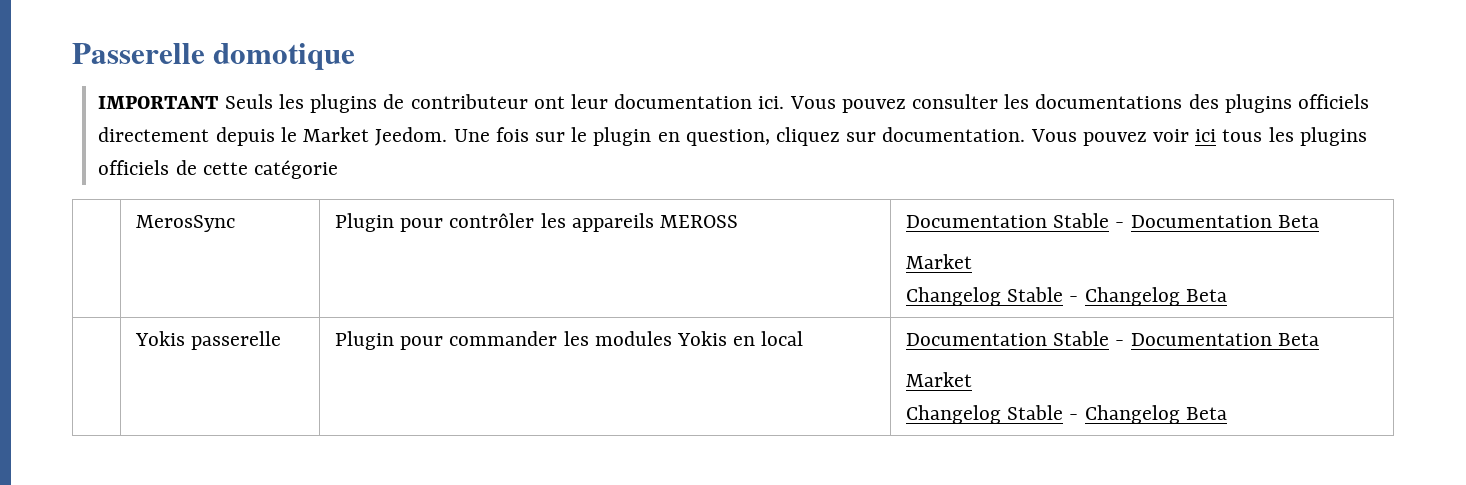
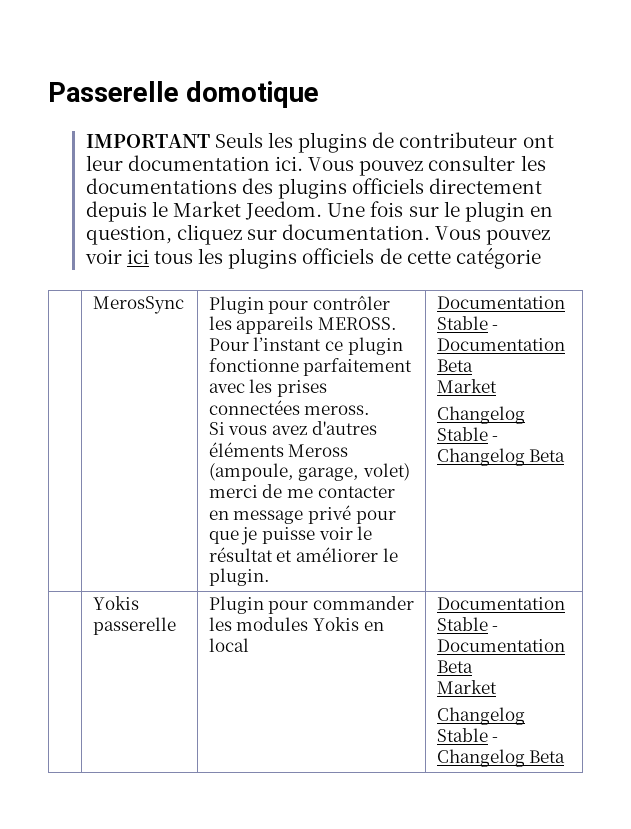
- Plugin pour contrôler les appareils MEROSS
+ Plugin pour contrôler les appareils MEROSS. Pour l’instant ce plugin fonctionne parfaitement avec les prises connectées meross.
+ Si vous avez d'autres éléments Meross (ampoule, garage, volet) merci de me contacter en message privé pour que je puisse voir le résultat et améliorer le plugin.

